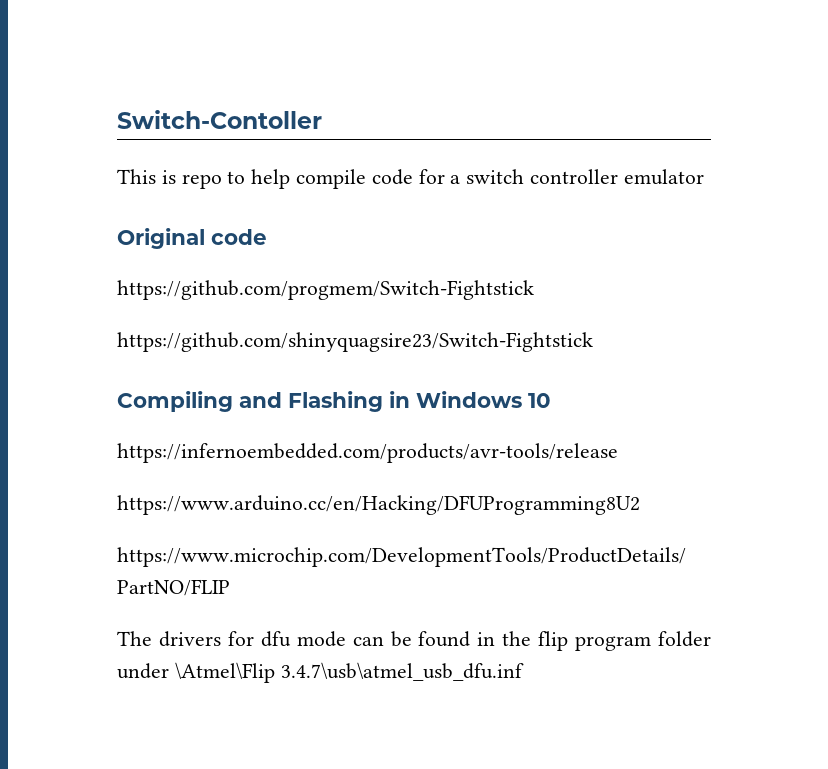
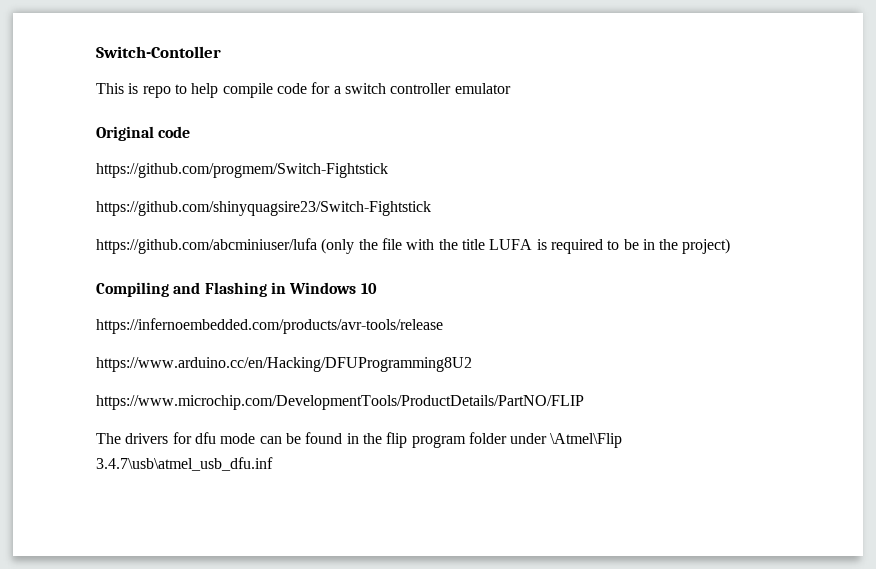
+ https://github.com/abcminiuser/lufa (only the file with the title LUFA is required to be in the project)

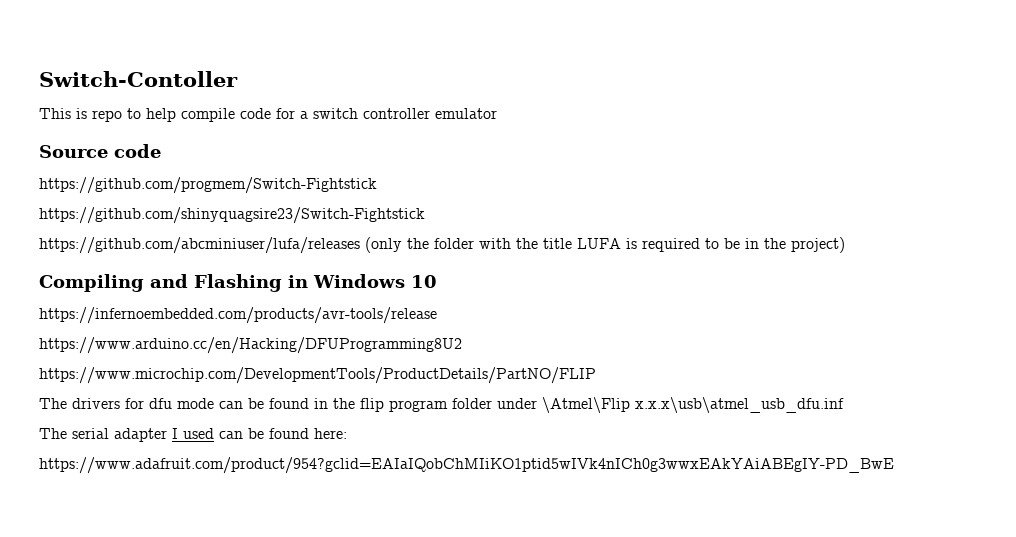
- Original code
+ Source code
- https://github.com/abcminiuser/lufa (only the file with the title LUFA is required to be in the project)
+ https://github.com/abcminiuser/lufa/releases (only the folder with the title LUFA is required to be in the project)
- The drivers for dfu mode can be found in the flip program folder under \Atmel\Flip 3.4.7\usb\atmel_usb_dfu.inf
+ The drivers for dfu mode can be found in the flip program folder under \Atmel\Flip x.x.x\usb\atmel_usb_dfu.inf
+ The serial adapter I used can be found here:
+ https://www.adafruit.com/product/954?gclid=EAIaIQobChMIiKO1ptid5wIVk4nICh0g3wwxEAkYAiABEgIY-PD_BwE

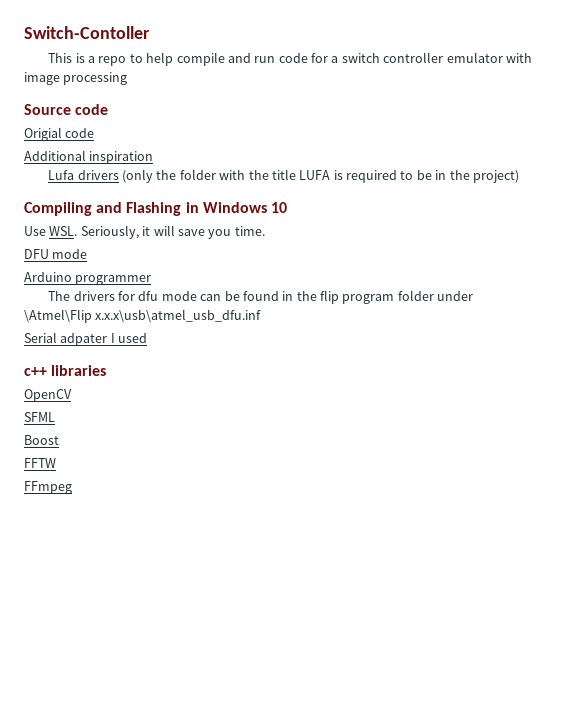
- This is repo to help compile code for a switch controller emulator
+ This is a repo to help compile and run code for a switch controller emulator with image processing
- https://github.com/progmem/Switch-Fightstick
- https://github.com/shinyquagsire23/Switch-Fightstick
- https://github.com/abcminiuser/lufa/releases (only the folder with the title LUFA is required to be in the project)
+ Origial code
+ Additional inspiration
+ Lufa drivers (only the folder with the title LUFA is required to be in the project)
- https://infernoembedded.com/products/avr-tools/release
- https://www.arduino.cc/en/Hacking/DFUProgramming8U2
- https://www.microchip.com/DevelopmentTools/ProductDetails/PartNO/FLIP
+ Use WSL. Seriously, it will save you time.
+ DFU mode
+ Arduino programmer
- The serial adapter I used can be found here:
- https://www.adafruit.com/product/954?gclid=EAIaIQobChMIiKO1ptid5wIVk4nICh0g3wwxEAkYAiABEgIY-PD_BwE
+ Serial adpater I used
+ c++ libraries
+ OpenCV
+ SFML
+ Boost
+ FFTW
+ FFmpeg

